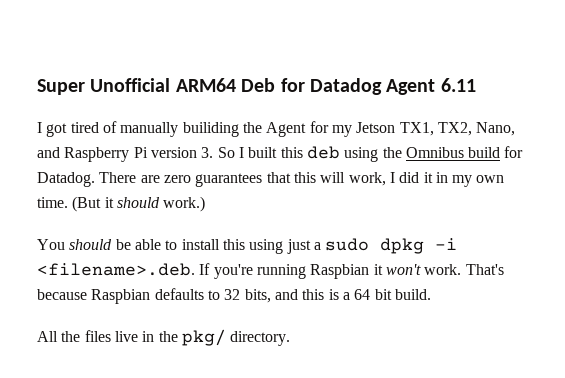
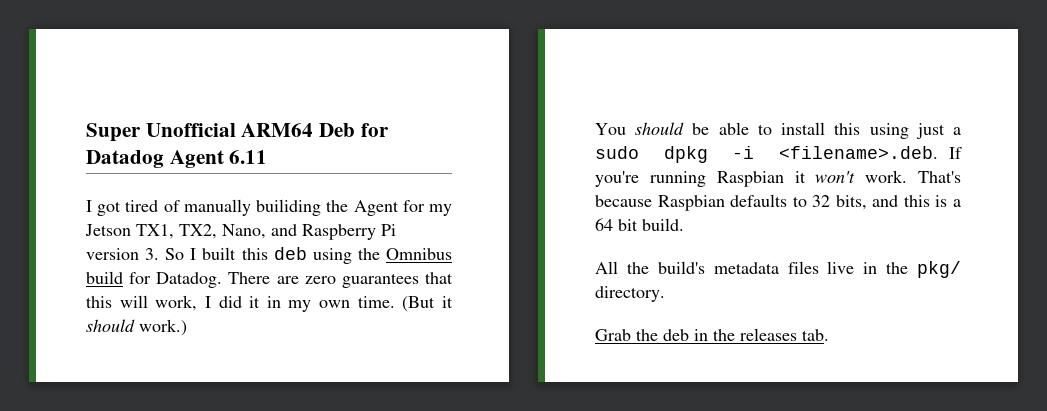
- All the files live in the pkg/ directory.
+ All the build's metadata files live in the pkg/ directory.
+ Grab the deb in the releases tab.

